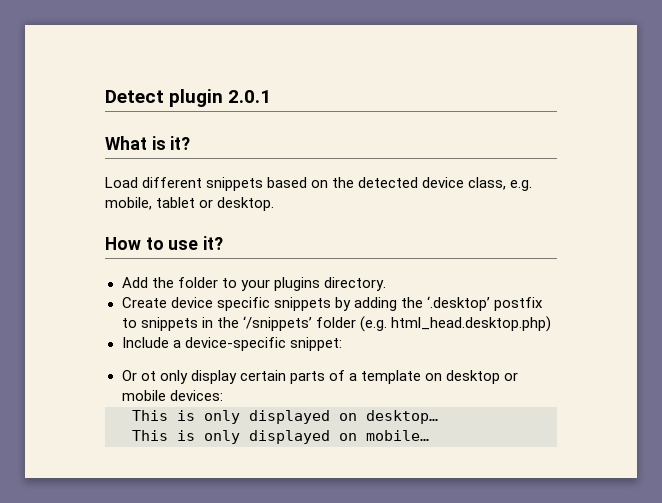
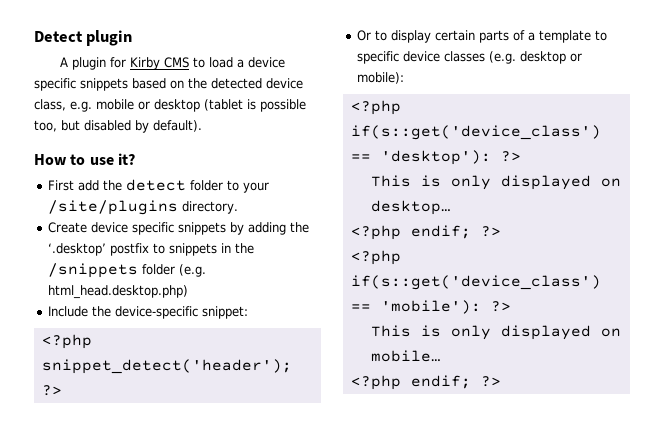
- Detect plugin 2.0.1
- What is it?
- Load different snippets based on the detected device class, e.g. mobile, tablet or desktop.
+ Detect plugin
+ A plugin for Kirby CMS to load a device specific snippets based on the detected device class, e.g. mobile or desktop (tablet is possible too, but disabled by default).
- Add the folder to your plugins directory.
+ First add the detect folder to your /site/plugins directory.
- Create device specific snippets by adding the ‘.desktop’ postfix to snippets in the ‘/snippets’ folder (e.g. html_head.desktop.php)
+ Create device specific snippets by adding the ‘.desktop’ postfix to snippets in the /snippets folder (e.g. html_head.desktop.php)
- Include a device-specific snippet:
+ Include the device-specific snippet:
+ <?php snippet_detect('header'); ?>
- Or ot only display certain parts of a template on desktop or mobile devices:
+ Or to display certain parts of a template to specific device classes (e.g. desktop or mobile):
+ <?php if(s::get('device_class') == 'desktop'): ?>
  This is only displayed on desktop…
+ <?php endif; ?>
+ <?php if(s::get('device_class') == 'mobile'): ?>
  This is only displayed on mobile…
+ <?php endif; ?>

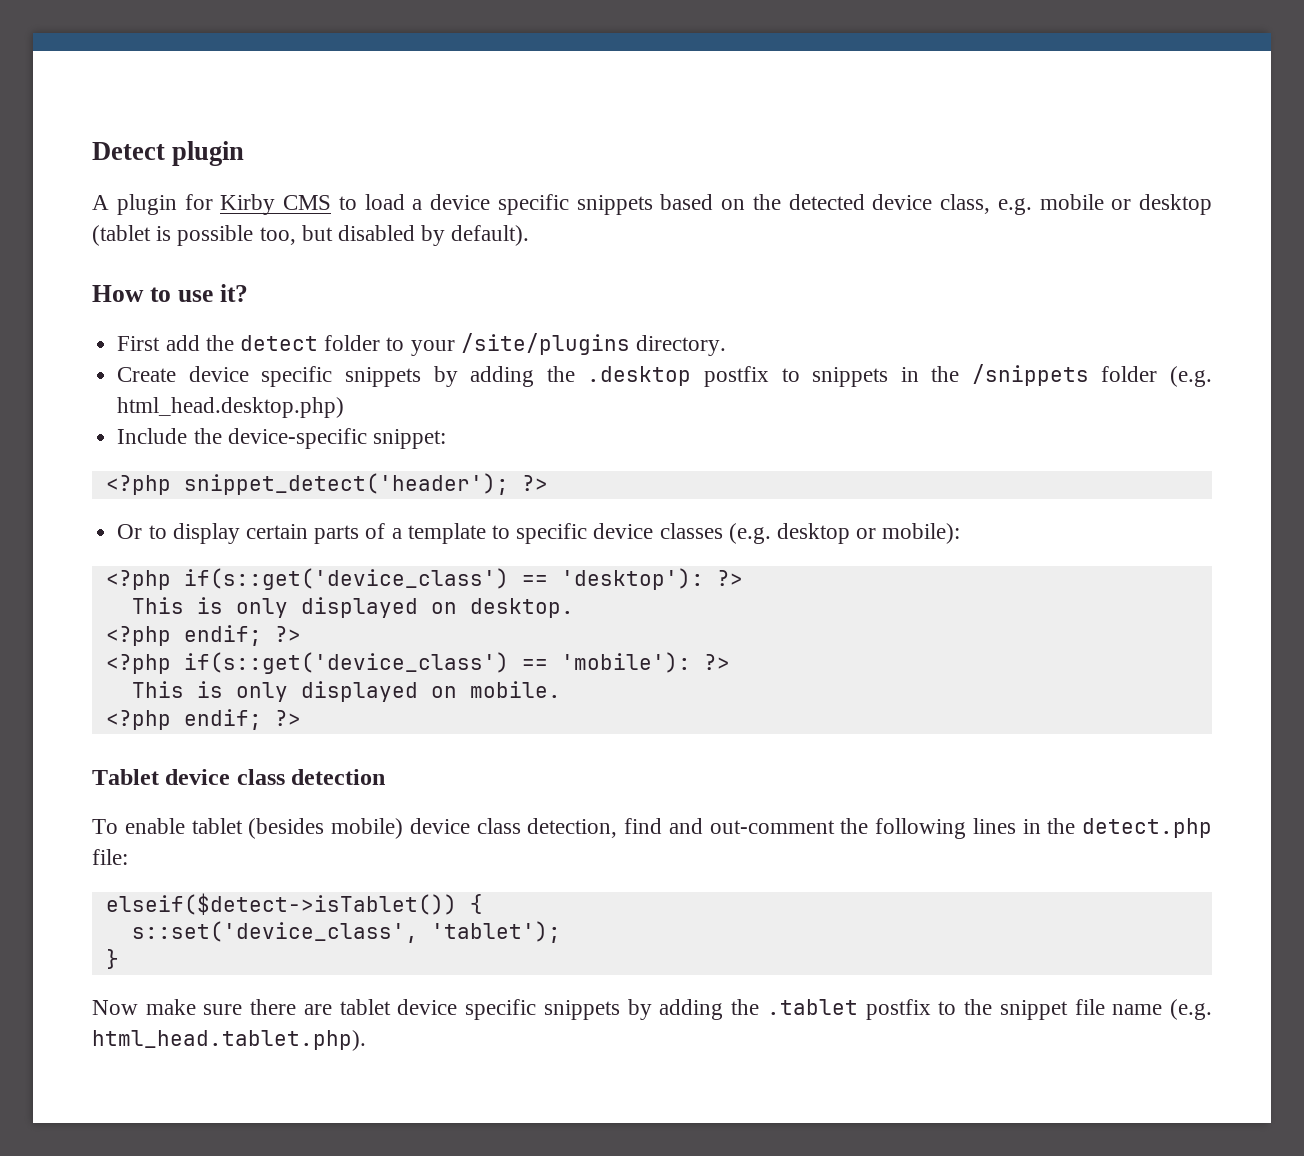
- Create device specific snippets by adding the ‘.desktop’ postfix to snippets in the /snippets folder (e.g. html_head.desktop.php)
+ Create device specific snippets by adding the .desktop postfix to snippets in the /snippets folder (e.g. html_head.desktop.php)
- This is only displayed on desktop…
+ This is only displayed on desktop.
- This is only displayed on mobile…
+ This is only displayed on mobile.
  <?php endif; ?>
+ Tablet device class detection
+ To enable tablet (besides mobile) device class detection, find and out-comment the following lines in the detect.php file:
+ elseif($detect->isTablet()) {
+ s::set('device_class', 'tablet');
+ }
+ Now make sure there are tablet device specific snippets by adding the .tablet postfix to the snippet file name (e.g. html_head.tablet.php).

